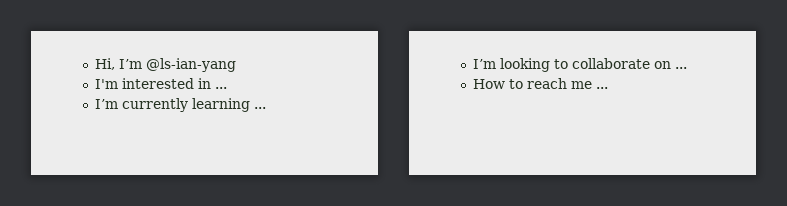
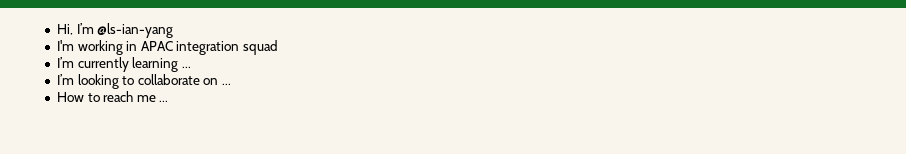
- I'm interested in ...
+ I'm working in APAC integration squad

